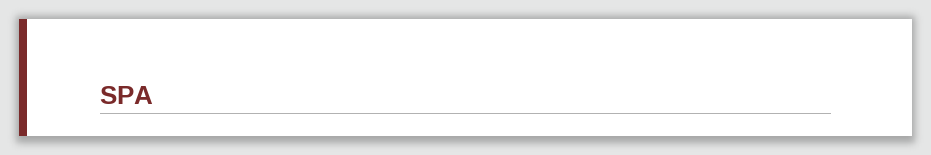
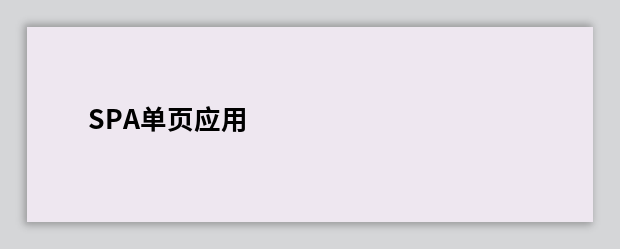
- SPA
+ SPA单页应用

